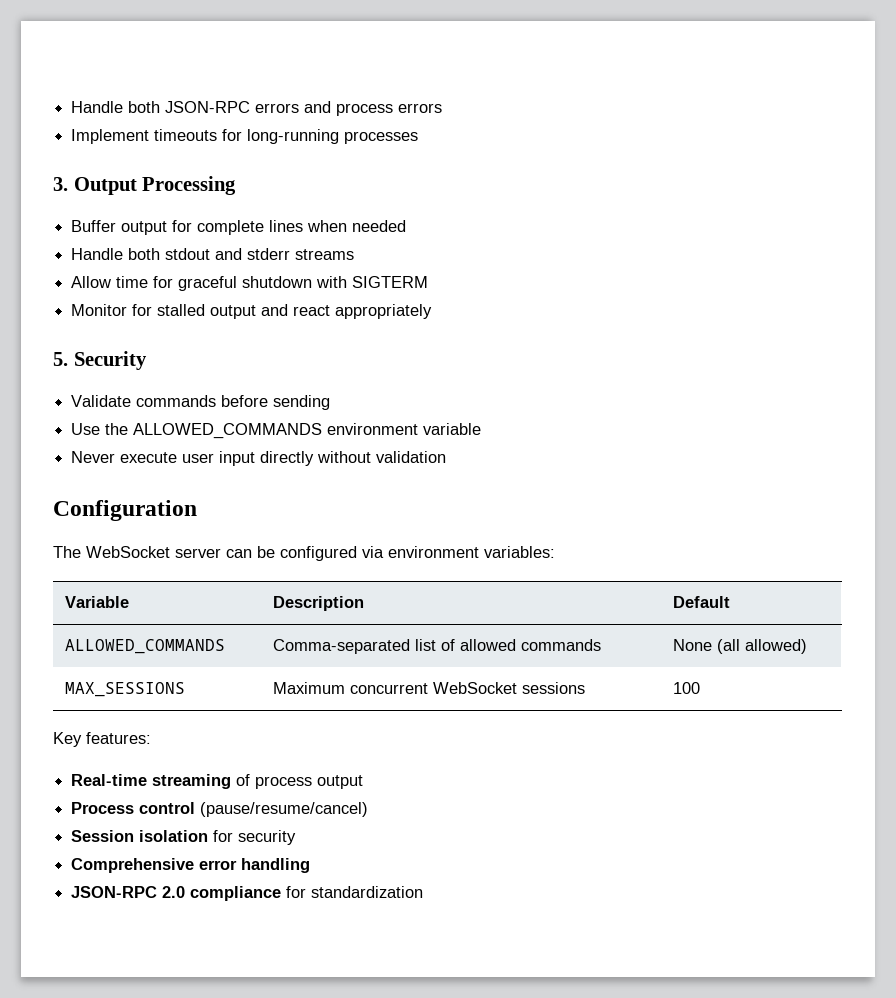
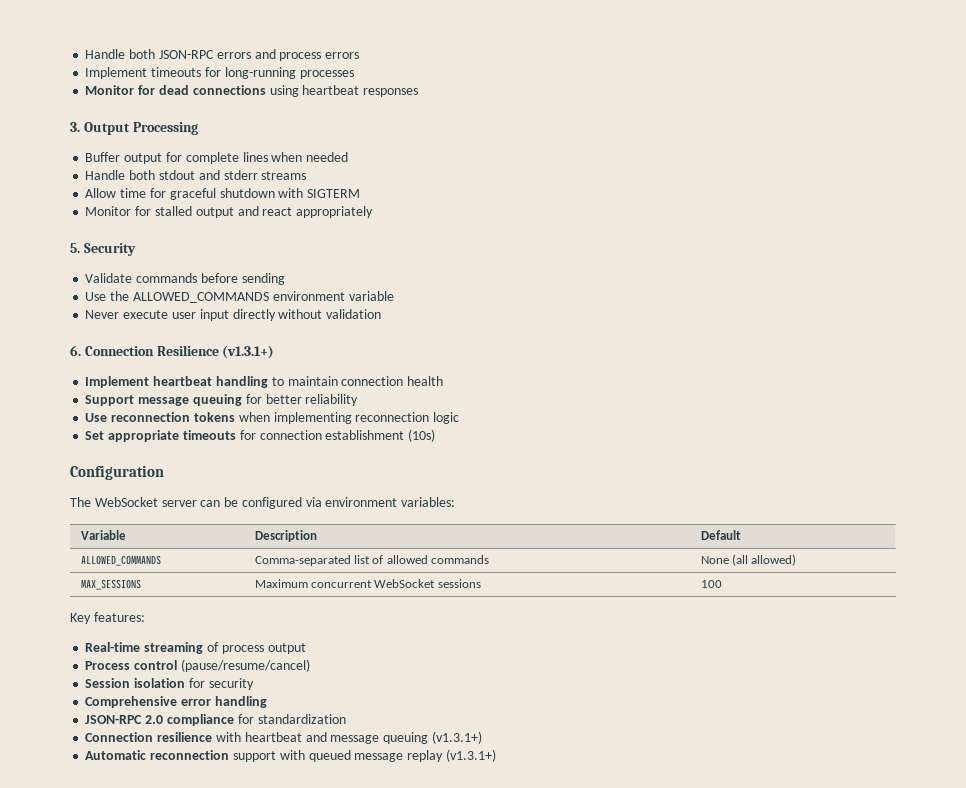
+ Monitor for dead connections using heartbeat responses
+ 6. Connection Resilience (v1.3.1+)
+ Implement heartbeat handling to maintain connection health
+ Support message queuing for better reliability
+ Use reconnection tokens when implementing reconnection logic
+ Set appropriate timeouts for connection establishment (10s)
+ Connection resilience with heartbeat and message queuing (v1.3.1+)
+ Automatic reconnection support with queued message replay (v1.3.1+)

